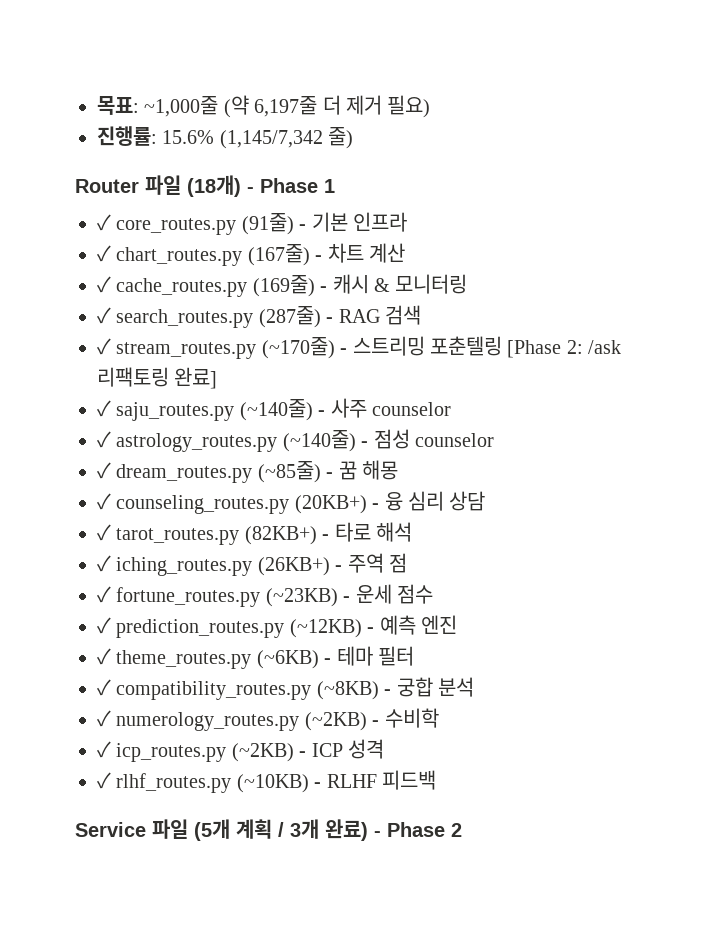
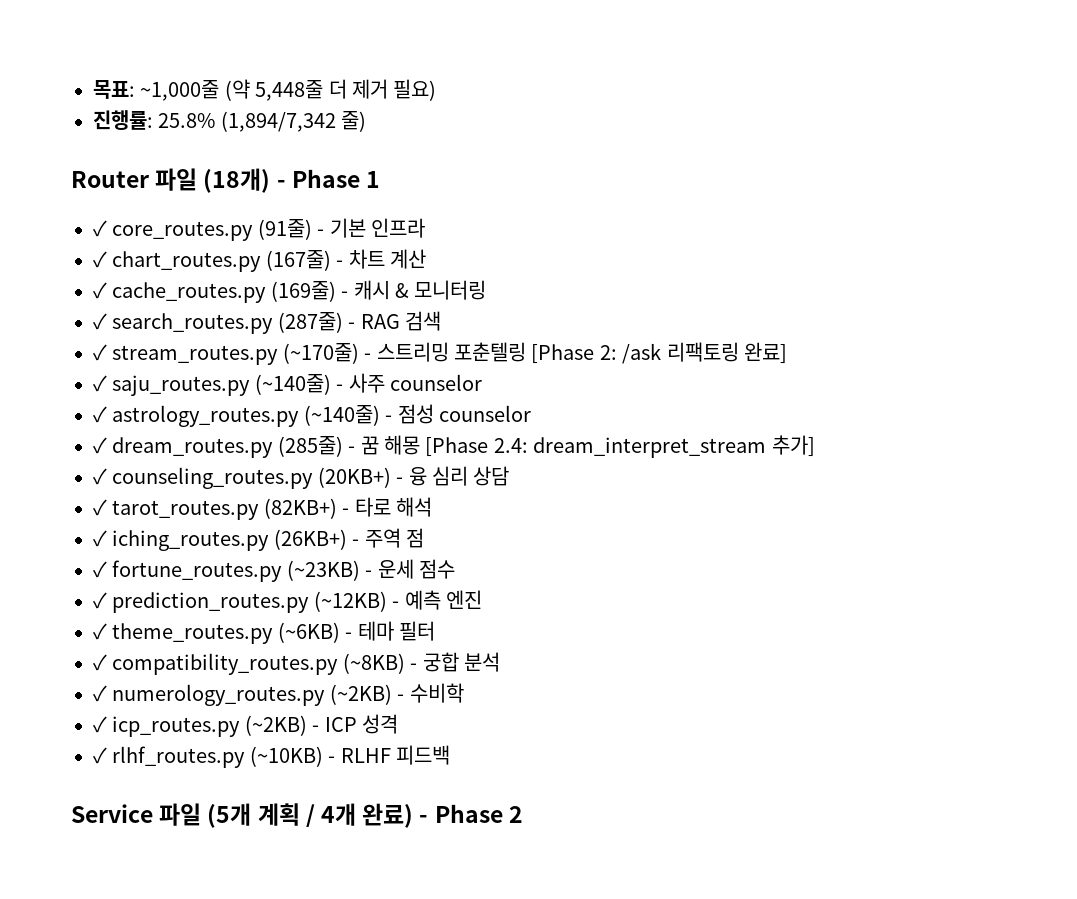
- 목표: ~1,000줄 (약 6,197줄 더 제거 필요)
+ 목표: ~1,000줄 (약 5,448줄 더 제거 필요)
- 진행률: 15.6% (1,145/7,342 줄)
+ 진행률: 25.8% (1,894/7,342 줄)
- ✓ dream_routes.py (~85줄) - 꿈 해몽
+ ✓ dream_routes.py (285줄) - 꿈 해몽 [Phase 2.4: dream_interpret_stream 추가]
- Service 파일 (5개 계획 / 3개 완료) - Phase 2
+ Service 파일 (5개 계획 / 4개 완료) - Phase 2

